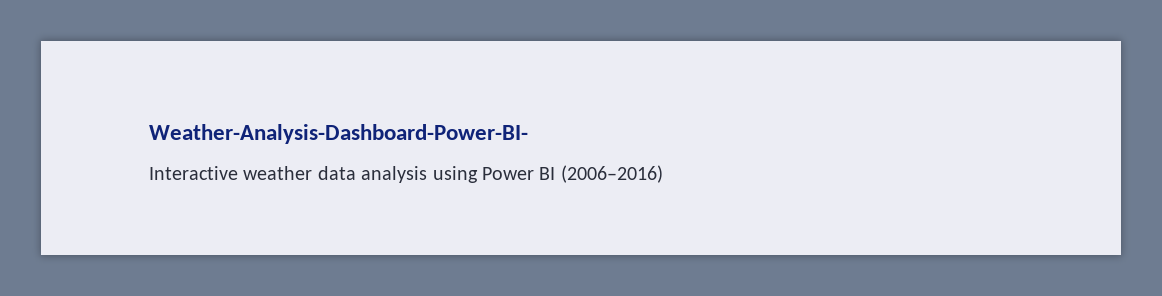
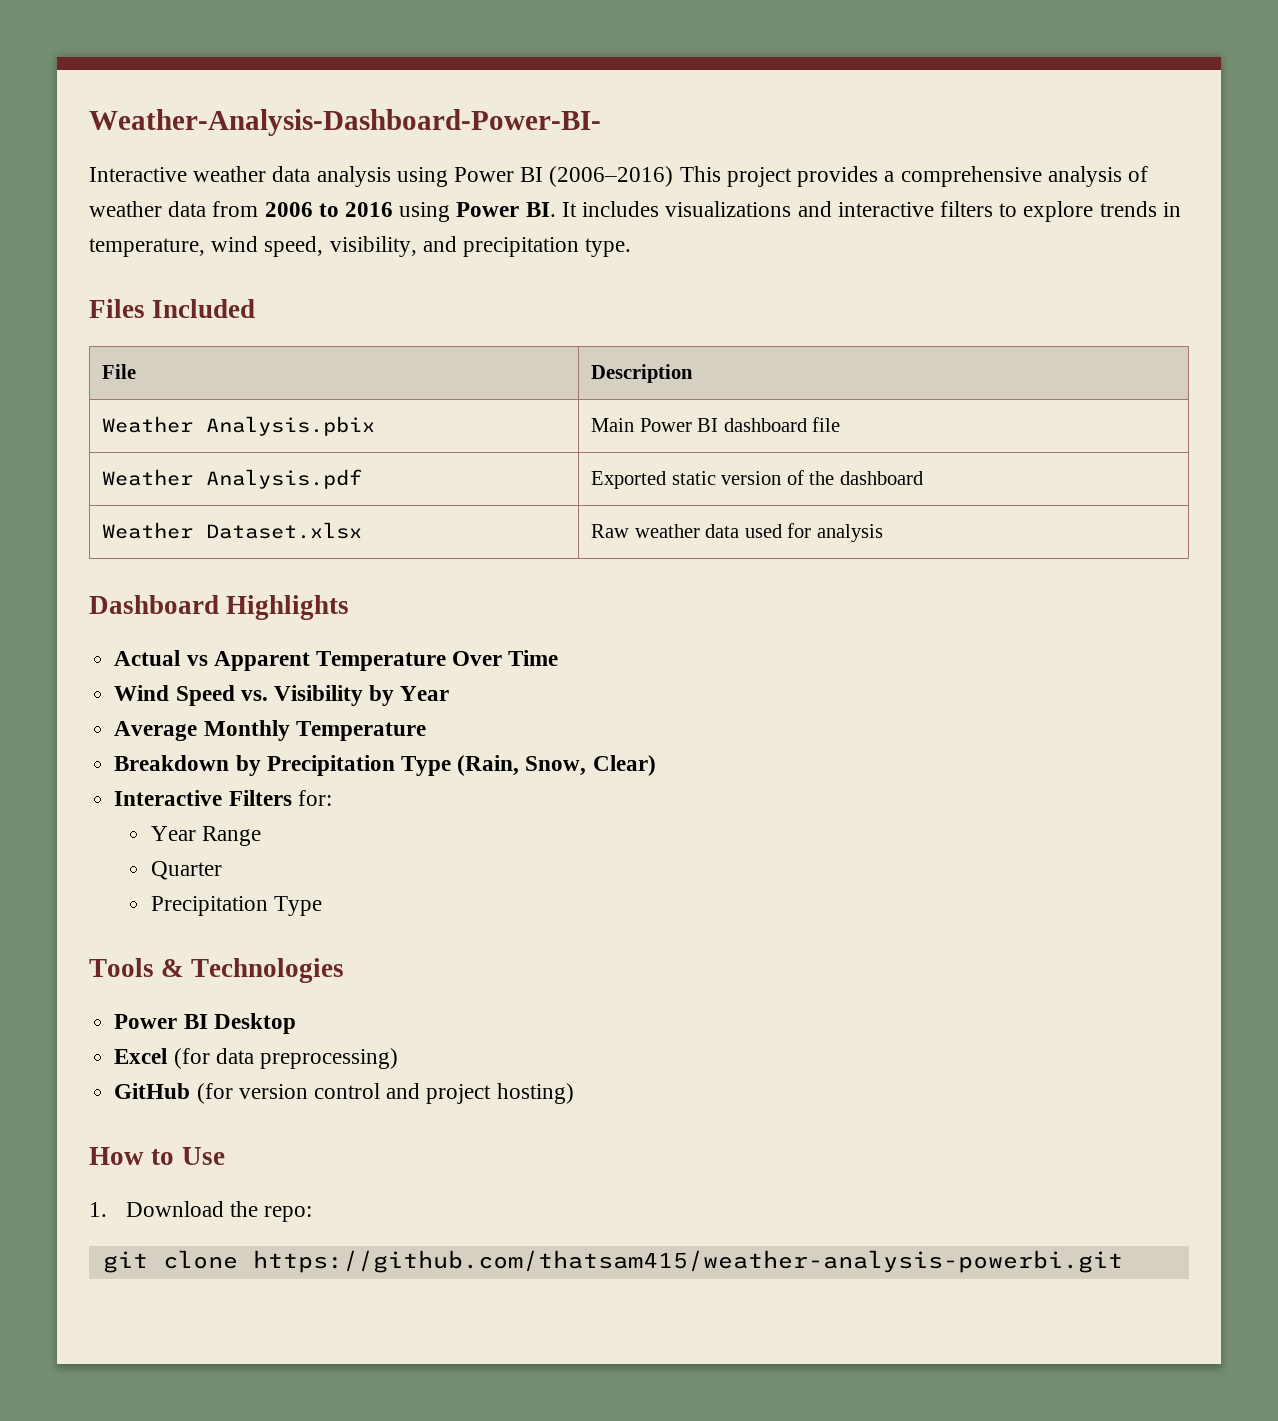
- Interactive weather data analysis using Power BI (2006–2016)
+ Interactive weather data analysis using Power BI (2006–2016) This project provides a comprehensive analysis of weather data from 2006 to 2016 using Power BI. It includes visualizations and interactive filters to explore trends in temperature, wind speed, visibility, and precipitation type.
+ Files Included
+ File | Description
+ Weather Analysis.pbix | Main Power BI dashboard file
+ Weather Analysis.pdf | Exported static version of the dashboard
+ Weather Dataset.xlsx | Raw weather data used for analysis
+ Dashboard Highlights
+ Actual vs Apparent Temperature Over Time
+ Wind Speed vs. Visibility by Year
+ Average Monthly Temperature
+ Breakdown by Precipitation Type (Rain, Snow, Clear)
+ Interactive Filters for:
+ Year Range
+ Quarter
+ Precipitation Type
+ Tools & Technologies
+ Power BI Desktop
+ Excel (for data preprocessing)
+ GitHub (for version control and project hosting)
+ How to Use
+ 1. Download the repo:
+ git clone https://github.com/thatsam415/weather-analysis-powerbi.git

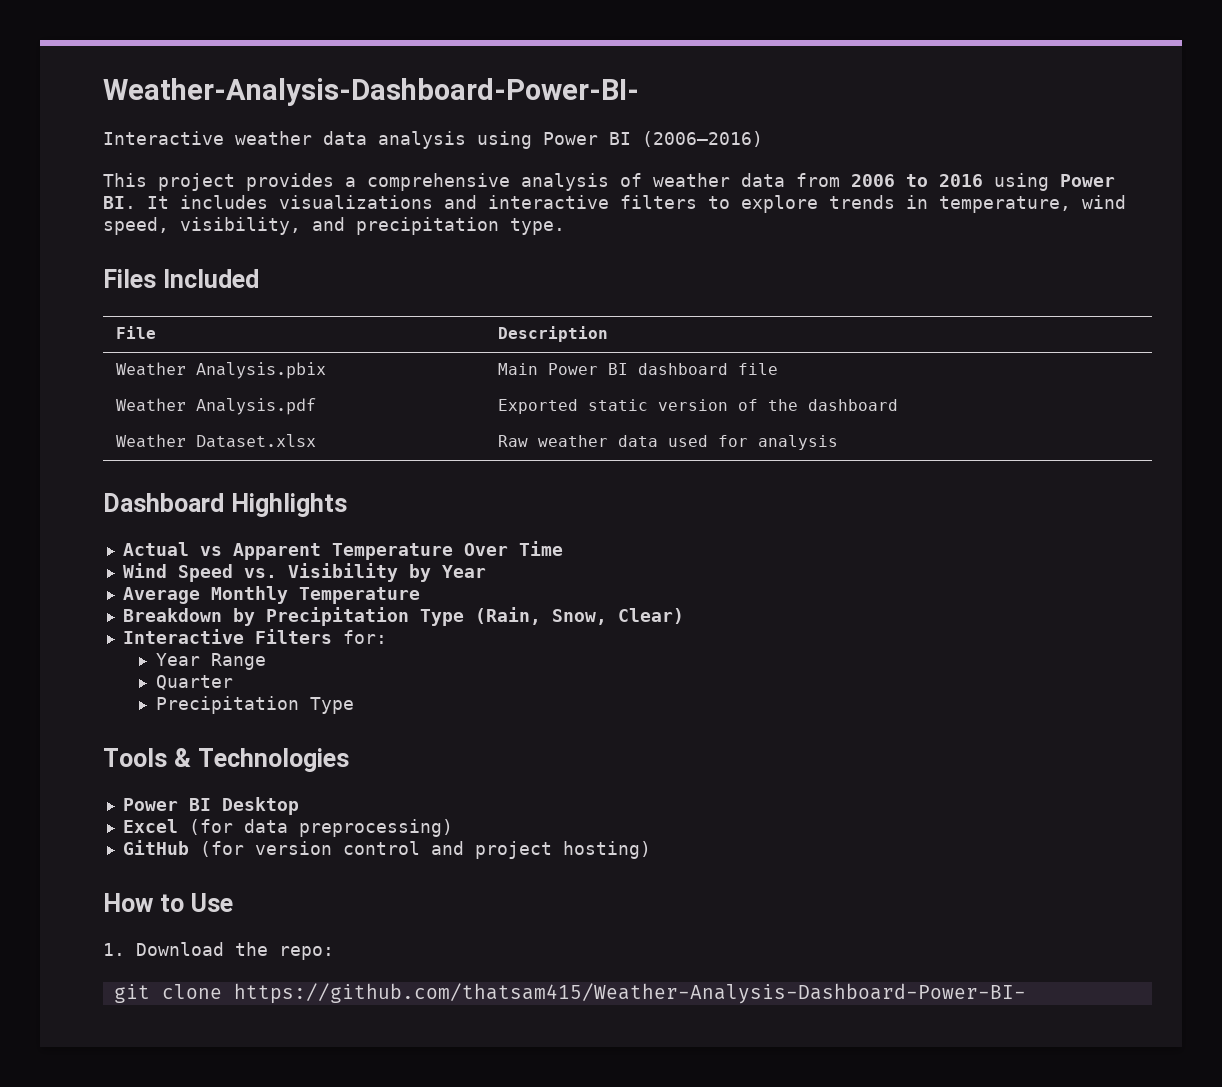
- Interactive weather data analysis using Power BI (2006–2016) This project provides a comprehensive analysis of weather data from 2006 to 2016 using Power BI. It includes visualizations and interactive filters to explore trends in temperature, wind speed, visibility, and precipitation type.
+ Interactive weather data analysis using Power BI (2006–2016)
+ This project provides a comprehensive analysis of weather data from 2006 to 2016 using Power BI. It includes visualizations and interactive filters to explore trends in temperature, wind speed, visibility, and precipitation type.
- git clone https://github.com/thatsam415/weather-analysis-powerbi.git
+ git clone https://github.com/thatsam415/Weather-Analysis-Dashboard-Power-BI-

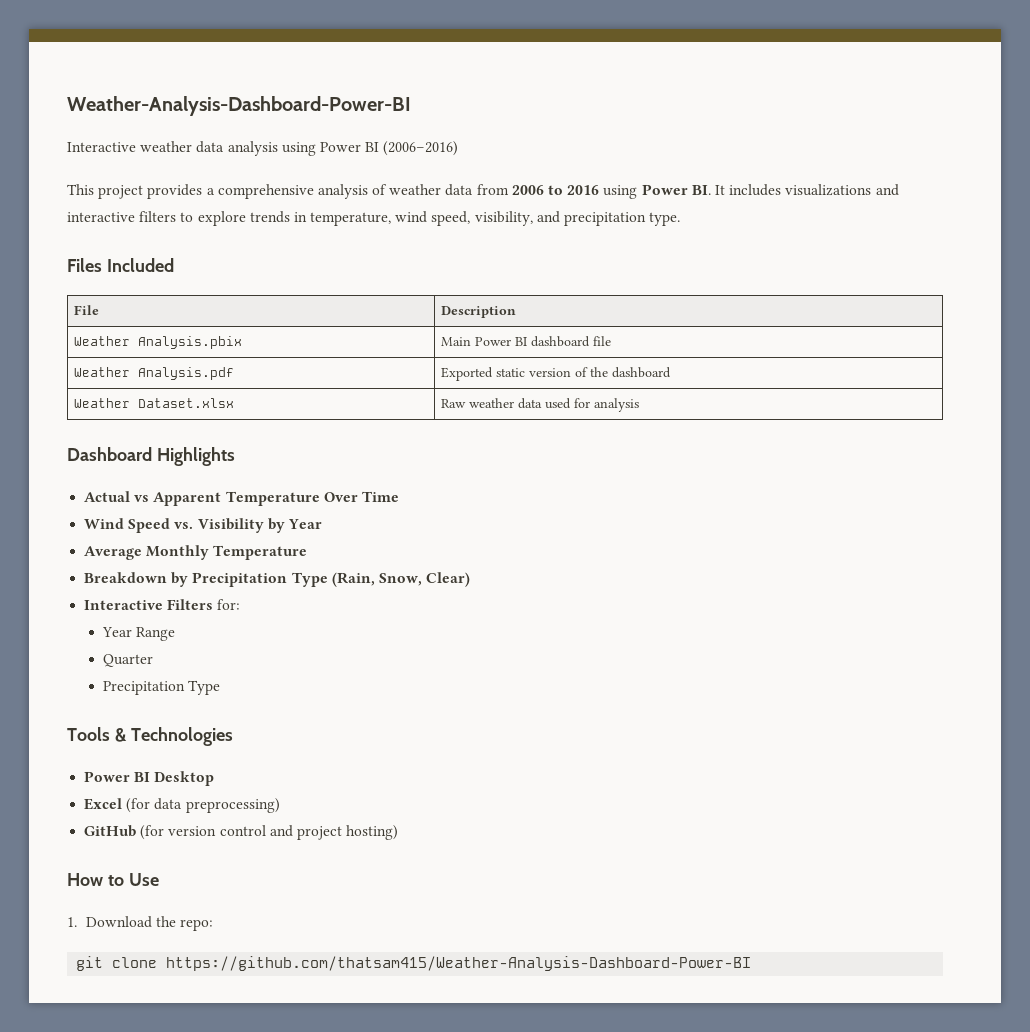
- Weather-Analysis-Dashboard-Power-BI-
+ Weather-Analysis-Dashboard-Power-BI
- git clone https://github.com/thatsam415/Weather-Analysis-Dashboard-Power-BI-
+ git clone https://github.com/thatsam415/Weather-Analysis-Dashboard-Power-BI

